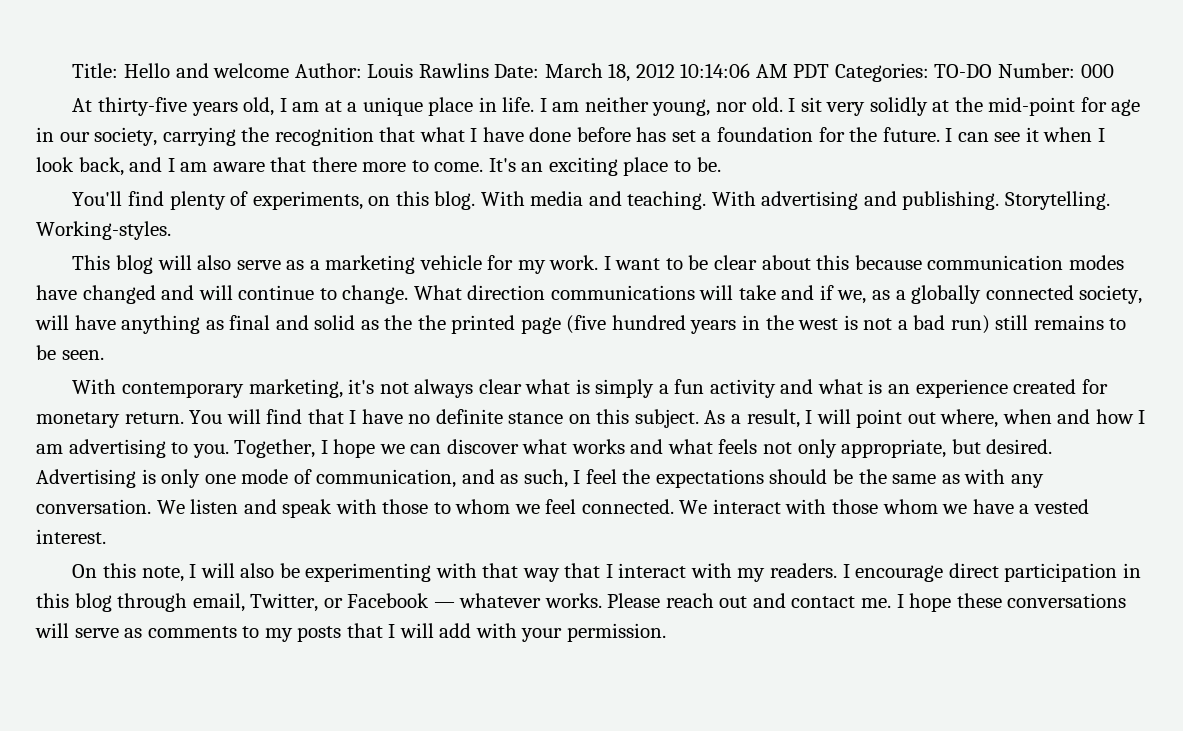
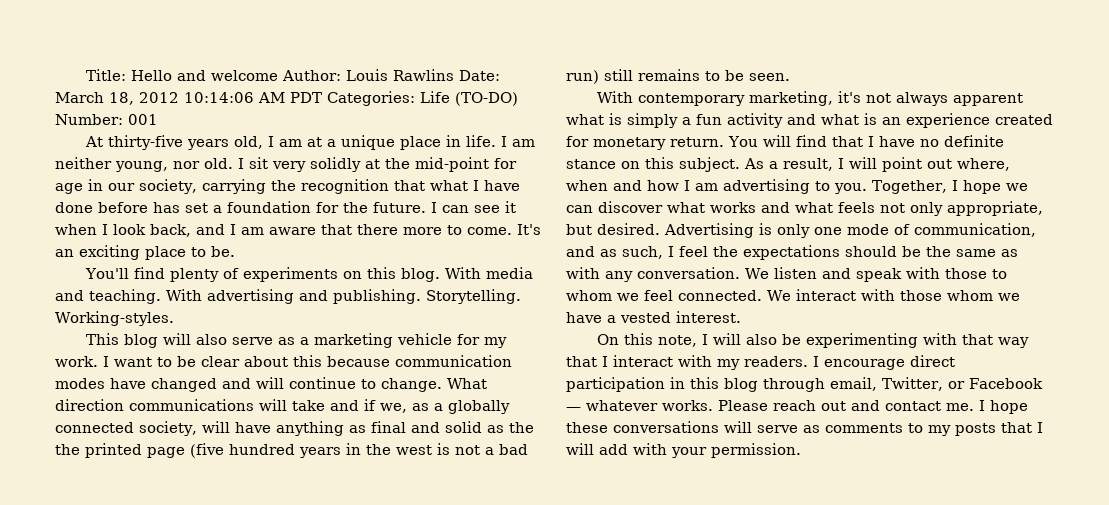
- Title: Hello and welcome Author: Louis Rawlins Date: March 18, 2012 10:14:06 AM PDT Categories: TO-DO Number: 000
+ Title: Hello and welcome Author: Louis Rawlins Date: March 18, 2012 10:14:06 AM PDT Categories: Life (TO-DO) Number: 001
- You'll find plenty of experiments, on this blog.
+ You'll find plenty of experiments on this blog.
- With contemporary marketing, it's not always clear what is simply a fun activity and what is an experience created for monetary return.
+ With contemporary marketing, it's not always apparent what is simply a fun activity and what is an experience created for monetary return.

